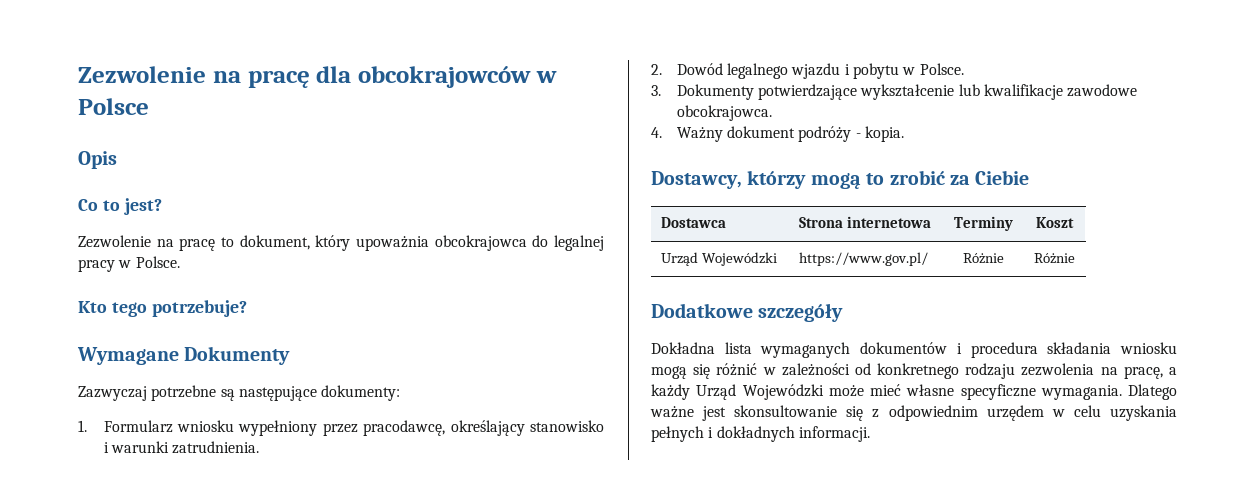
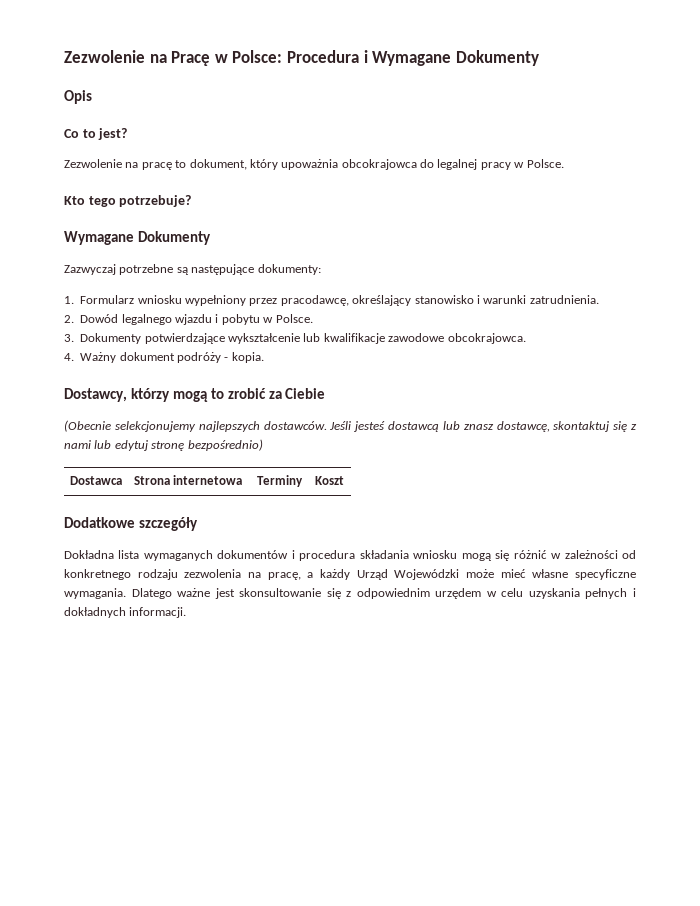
- Zezwolenie na pracę dla obcokrajowców w Polsce
+ Zezwolenie na Pracę w Polsce: Procedura i Wymagane Dokumenty
+ (Obecnie selekcjonujemy najlepszych dostawców. Jeśli jesteś dostawcą lub znasz dostawcę, skontaktuj się z nami lub edytuj stronę bezpośrednio)
- Urząd Wojewódzki | https://www.gov.pl/ | Różnie | Różnie

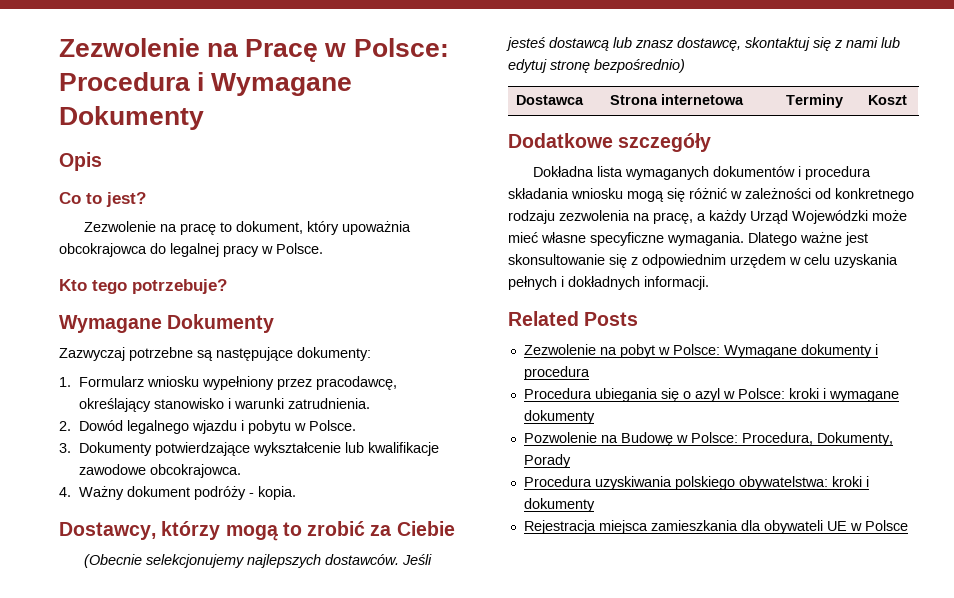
+ Related Posts
+ Zezwolenie na pobyt w Polsce: Wymagane dokumenty i procedura
+ Procedura ubiegania się o azyl w Polsce: kroki i wymagane dokumenty
+ Pozwolenie na Budowę w Polsce: Procedura, Dokumenty, Porady
+ Procedura uzyskiwania polskiego obywatelstwa: kroki i dokumenty
+ Rejestracja miejsca zamieszkania dla obywateli UE w Polsce

